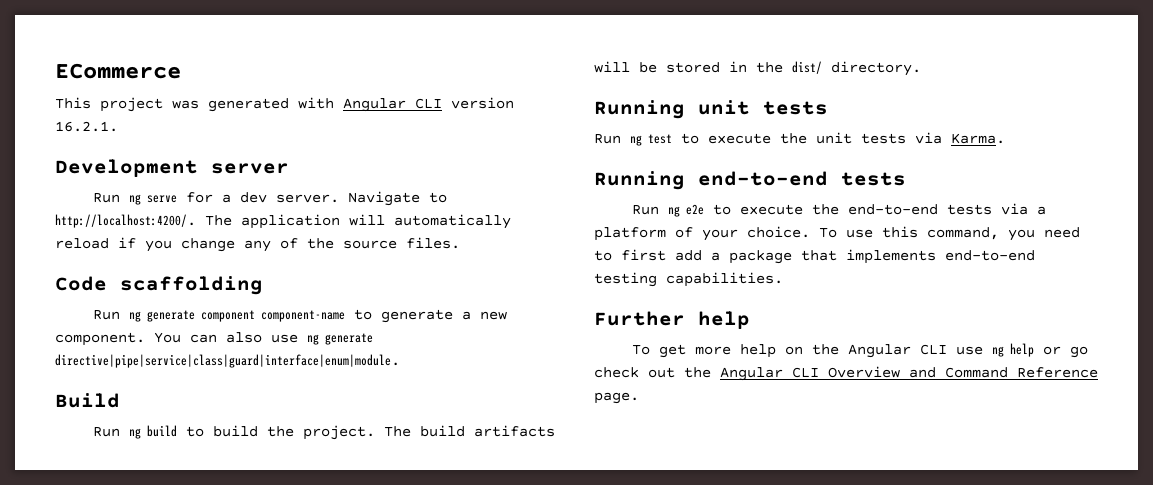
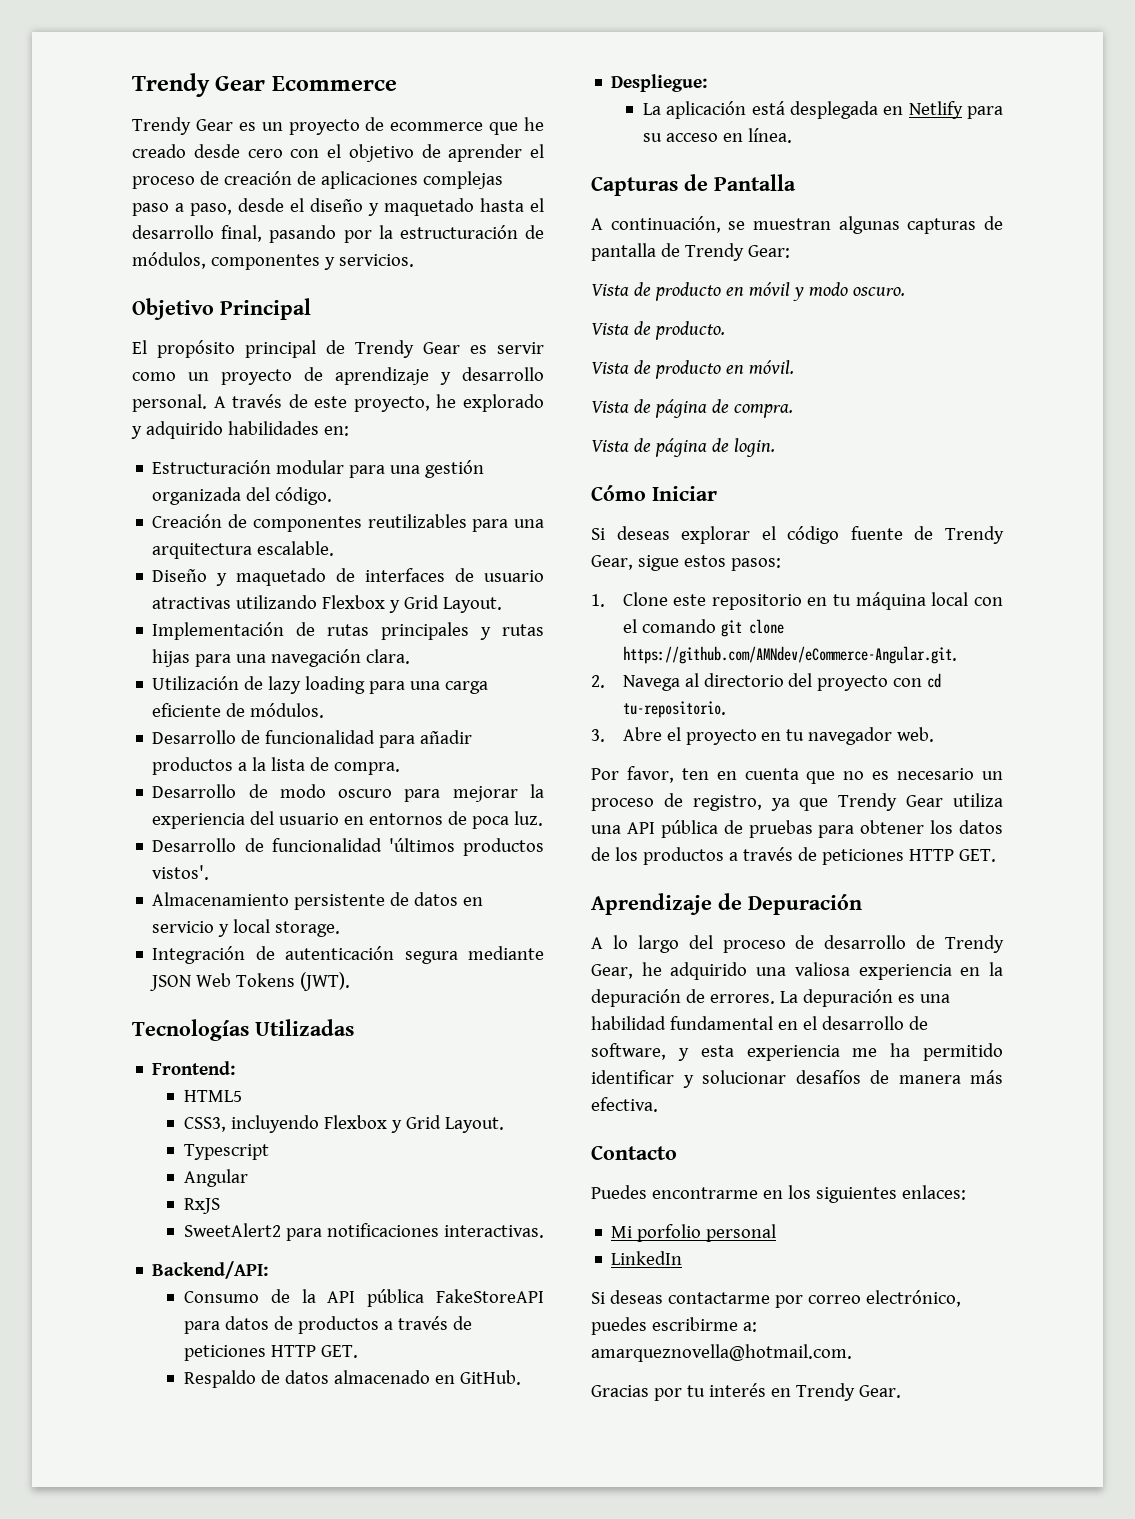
- ECommerce
- This project was generated with Angular CLI version 16.2.1.
- Development server
- Run ng serve for a dev server. Navigate to http://localhost:4200/. The application will automatically reload if you change any of the source files.
- Code scaffolding
- Run ng generate component component-name to generate a new component. You can also use ng generate directive|pipe|service|class|guard|interface|enum|module.
- Build
- Run ng build to build the project. The build artifacts will be stored in the dist/ directory.
- Running unit tests
- Run ng test to execute the unit tests via Karma.
- Running end-to-end tests
- Run ng e2e to execute the end-to-end tests via a platform of your choice. To use this command, you need to first add a package that implements end-to-end testing capabilities.
- Further help
- To get more help on the Angular CLI use ng help or go check out the Angular CLI Overview and Command Reference page.
+ Trendy Gear Ecommerce
+ Trendy Gear es un proyecto de ecommerce que he creado desde cero con el objetivo de aprender el proceso de creación de aplicaciones complejas paso a paso, desde el diseño y maquetado hasta el desarrollo final, pasando por la estructuración de módulos, componentes y servicios.
+ Objetivo Principal
+ El propósito principal de Trendy Gear es servir como un proyecto de aprendizaje y desarrollo personal. A través de este proyecto, he explorado y adquirido habilidades en:
+ Estructuración modular para una gestión organizada del código.
+ Creación de componentes reutilizables para una arquitectura escalable.
+ Diseño y maquetado de interfaces de usuario atractivas utilizando Flexbox y Grid Layout.
+ Implementación de rutas principales y rutas hijas para una navegación clara.
+ Utilización de lazy loading para una carga eficiente de módulos.
+ Desarrollo de funcionalidad para añadir productos a la lista de compra.
+ Desarrollo de modo oscuro para mejorar la experiencia del usuario en entornos de poca luz.
+ Desarrollo de funcionalidad 'últimos productos vistos'.
+ Almacenamiento persistente de datos en servicio y local storage.
+ Integración de autenticación segura mediante JSON Web Tokens (JWT).
+ Tecnologías Utilizadas
+ Frontend:
+ HTML5
+ CSS3, incluyendo Flexbox y Grid Layout.
+ Typescript
+ Angular
+ RxJS
+ SweetAlert2 para notificaciones interactivas.
+ Backend/API:
+ Consumo de la API pública FakeStoreAPI para datos de productos a través de peticiones HTTP GET.
+ Respaldo de datos almacenado en GitHub.
+ Despliegue:
+ La aplicación está desplegada en Netlify para su acceso en línea.
+ Capturas de Pantalla
+ A continuación, se muestran algunas capturas de pantalla de Trendy Gear:
+ Vista de producto en móvil y modo oscuro.
+ Vista de producto.
+ Vista de producto en móvil.
+ Vista de página de compra.
+ Vista de página de login.
+ Cómo Iniciar
+ Si deseas explorar el código fuente de Trendy Gear, sigue estos pasos:
+ 1. Clone este repositorio en tu máquina local con el comando git clone https://github.com/AMNdev/eCommerce-Angular.git.
+ 2. Navega al directorio del proyecto con cd tu-repositorio.
+ 3. Abre el proyecto en tu navegador web.
+ Por favor, ten en cuenta que no es necesario un proceso de registro, ya que Trendy Gear utiliza una API pública de pruebas para obtener los datos de los productos a través de peticiones HTTP GET.
+ Aprendizaje de Depuración
+ A lo largo del proceso de desarrollo de Trendy Gear, he adquirido una valiosa experiencia en la depuración de errores. La depuración es una habilidad fundamental en el desarrollo de software, y esta experiencia me ha permitido identificar y solucionar desafíos de manera más efectiva.
+ Contacto
+ Puedes encontrarme en los siguientes enlaces:
+ Mi porfolio personal
+ LinkedIn
+ Si deseas contactarme por correo electrónico, puedes escribirme a: amarqueznovella@hotmail.com.
+ Gracias por tu interés en Trendy Gear.

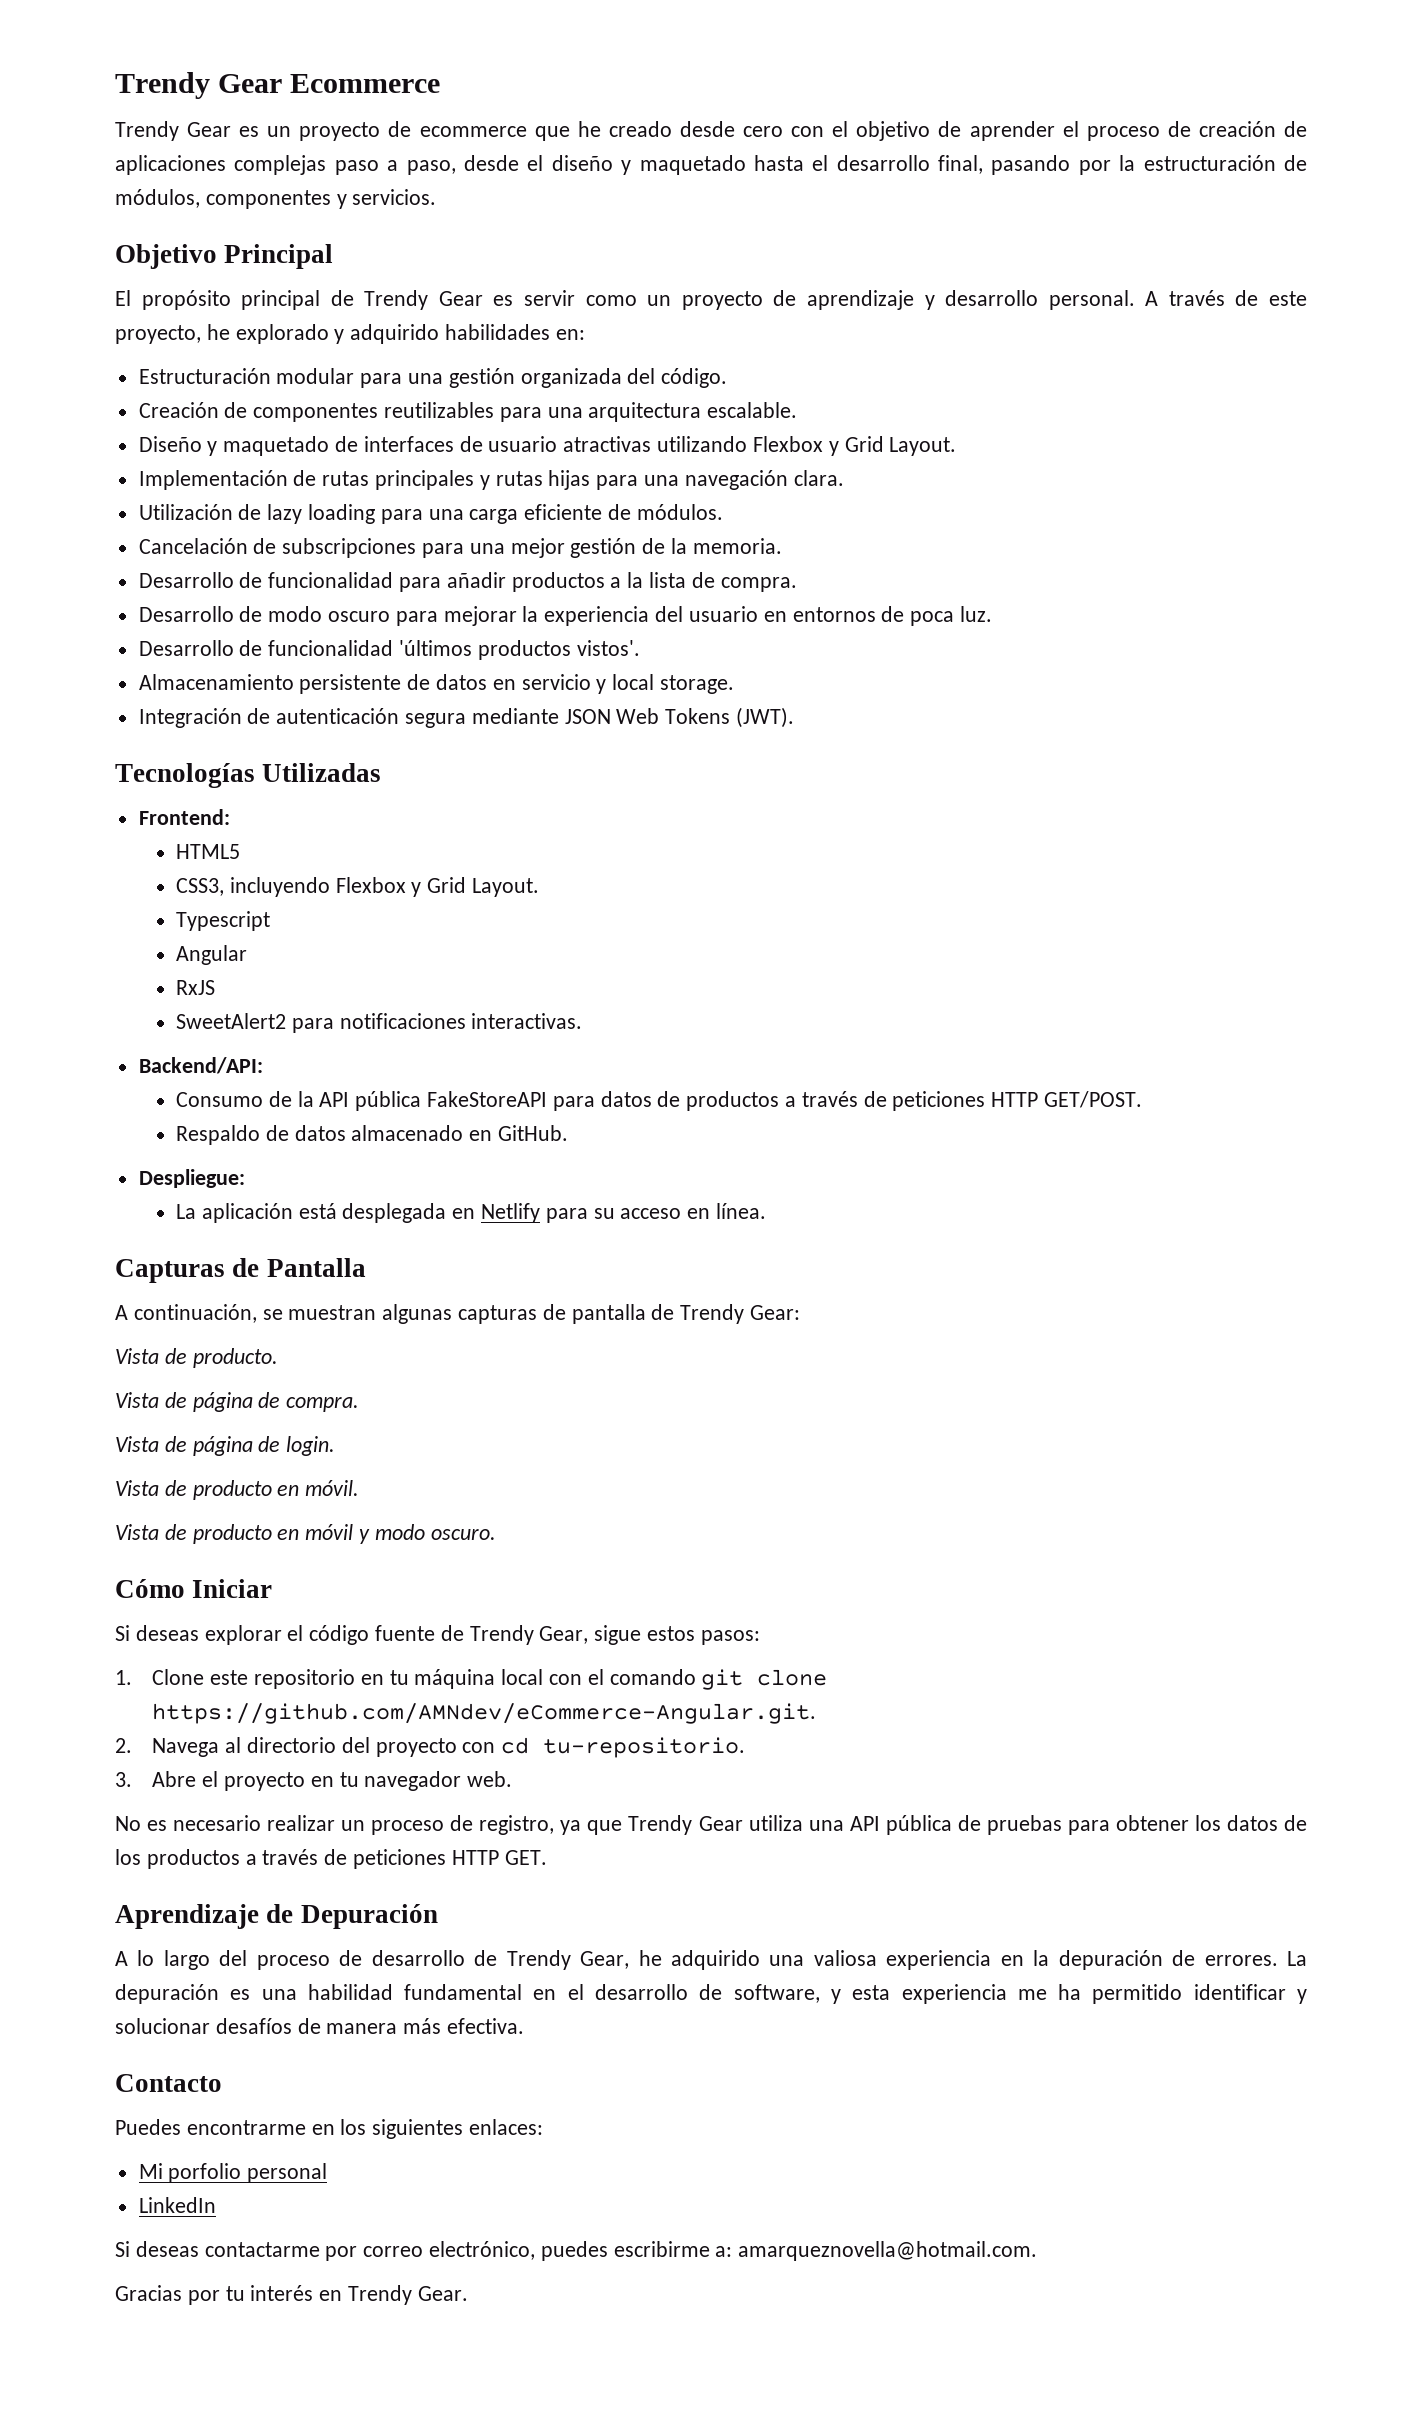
+ Cancelación de subscripciones para una mejor gestión de la memoria.
- Consumo de la API pública FakeStoreAPI para datos de productos a través de peticiones HTTP GET.
+ Consumo de la API pública FakeStoreAPI para datos de productos a través de peticiones HTTP GET/POST.
- Vista de producto en móvil y modo oscuro.
  Vista de producto.
- Vista de producto en móvil.
+ Vista de producto en móvil.
+ Vista de producto en móvil y modo oscuro.
- Por favor, ten en cuenta que no es necesario un proceso de registro, ya que Trendy Gear utiliza una API pública de pruebas para obtener los datos de los productos a través de peticiones HTTP GET.
+ No es necesario realizar un proceso de registro, ya que Trendy Gear utiliza una API pública de pruebas para obtener los datos de los productos a través de peticiones HTTP GET.

